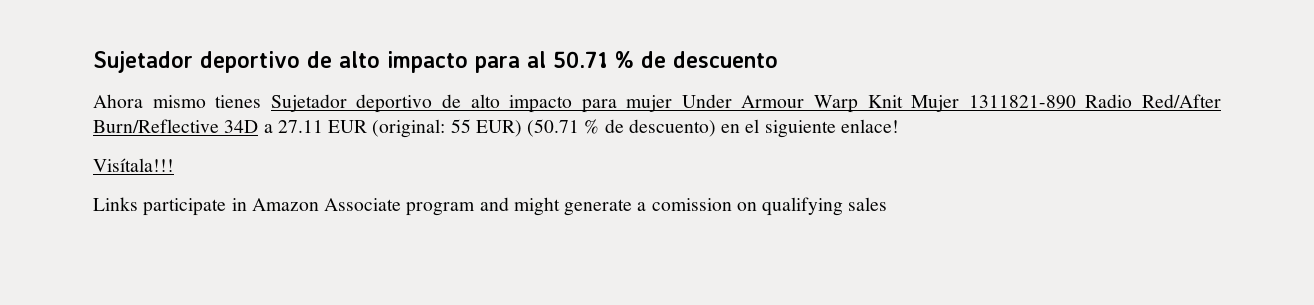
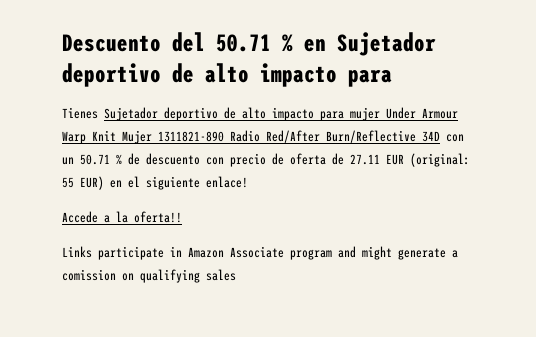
- Sujetador deportivo de alto impacto para al 50.71 % de descuento
- Ahora mismo tienes Sujetador deportivo de alto impacto para mujer Under Armour Warp Knit Mujer 1311821-890 Radio Red/After Burn/Reflective 34D a 27.11 EUR (original: 55 EUR) (50.71 % de descuento) en el siguiente enlace!
+ Descuento del 50.71 % en Sujetador deportivo de alto impacto para
+ Tienes Sujetador deportivo de alto impacto para mujer Under Armour Warp Knit Mujer 1311821-890 Radio Red/After Burn/Reflective 34D con un 50.71 % de descuento con precio de oferta de 27.11 EUR (original: 55 EUR) en el siguiente enlace!
- Visítala!!!
+ Accede a la oferta!!

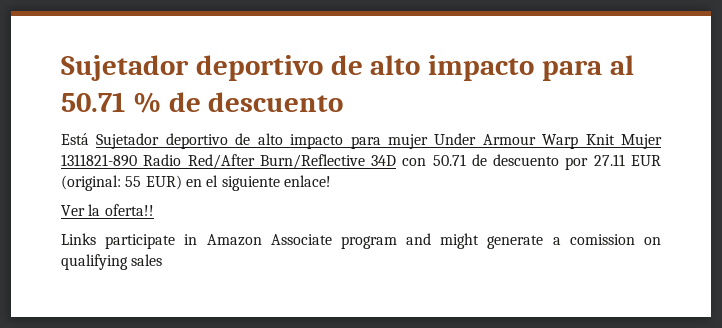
- Descuento del 50.71 % en Sujetador deportivo de alto impacto para
- Tienes Sujetador deportivo de alto impacto para mujer Under Armour Warp Knit Mujer 1311821-890 Radio Red/After Burn/Reflective 34D con un 50.71 % de descuento con precio de oferta de 27.11 EUR (original: 55 EUR) en el siguiente enlace!
+ Sujetador deportivo de alto impacto para al 50.71 % de descuento
+ Está Sujetador deportivo de alto impacto para mujer Under Armour Warp Knit Mujer 1311821-890 Radio Red/After Burn/Reflective 34D con 50.71 de descuento por 27.11 EUR (original: 55 EUR) en el siguiente enlace!
- Accede a la oferta!!
+ Ver la oferta!!

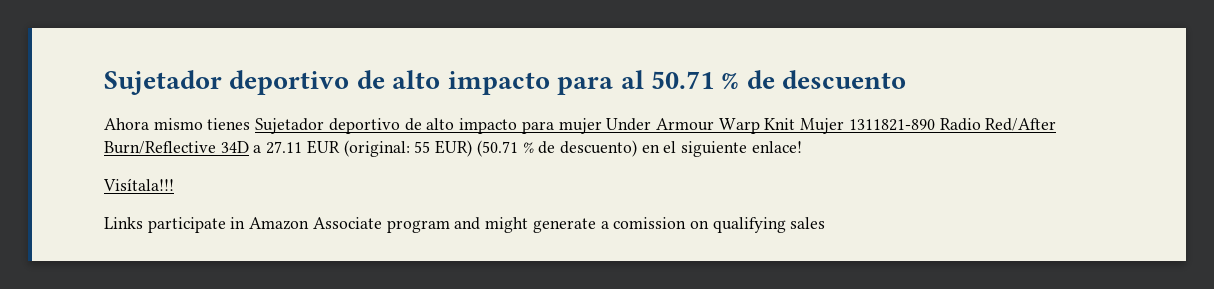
- Está Sujetador deportivo de alto impacto para mujer Under Armour Warp Knit Mujer 1311821-890 Radio Red/After Burn/Reflective 34D con 50.71 de descuento por 27.11 EUR (original: 55 EUR) en el siguiente enlace!
+ Ahora mismo tienes Sujetador deportivo de alto impacto para mujer Under Armour Warp Knit Mujer 1311821-890 Radio Red/After Burn/Reflective 34D a 27.11 EUR (original: 55 EUR) (50.71 % de descuento) en el siguiente enlace!
- Ver la oferta!!
+ Visítala!!!

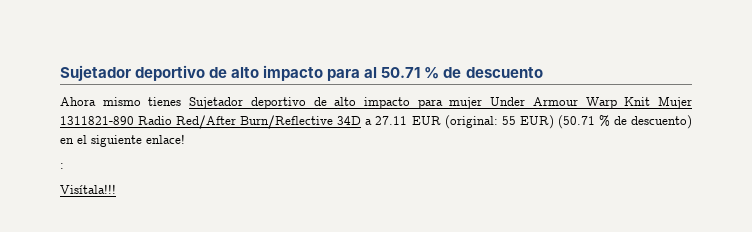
+ :
- Links participate in Amazon Associate program and might generate a comission on qualifying sales

